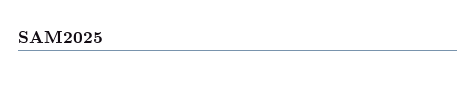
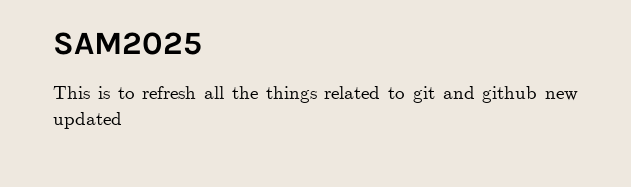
+ This is to refresh all the things related to git and github new updated

